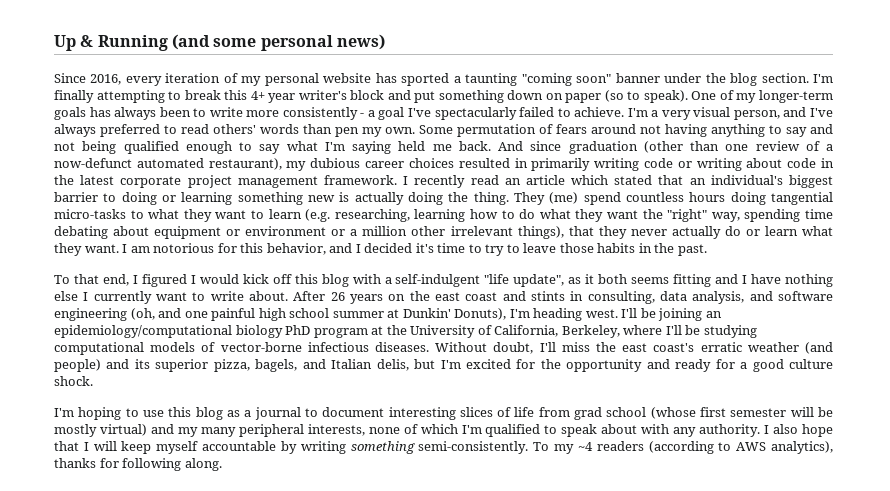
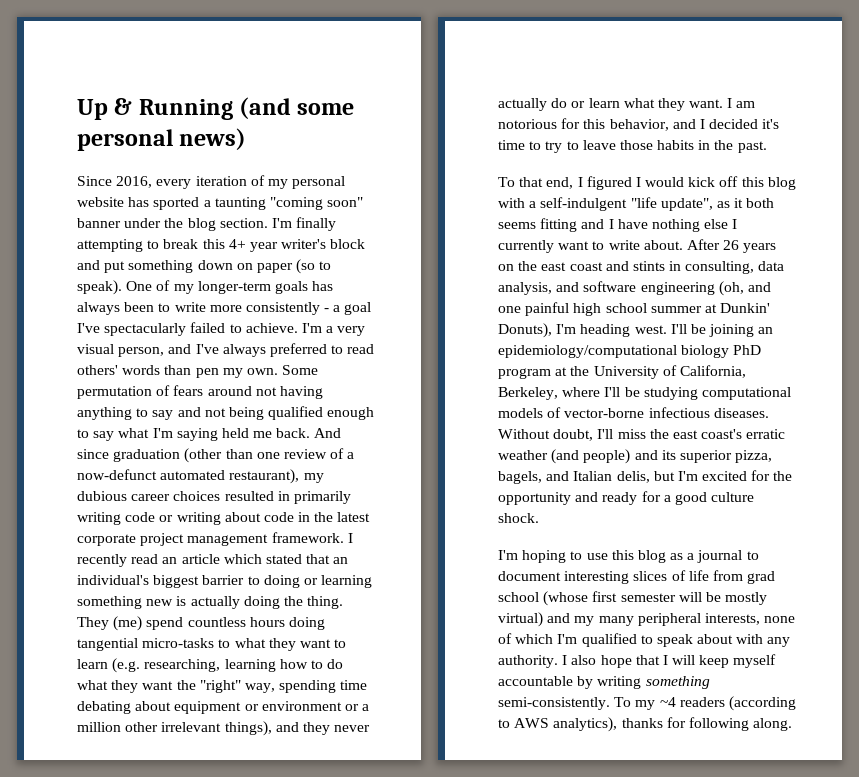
- They (me) spend countless hours doing tangential micro-tasks to what they want to learn (e.g. researching, learning how to do what they want the "right" way, spending time debating about equipment or environment or a million other irrelevant things), that they never actually do or learn what they want.
+ They (me) spend countless hours doing tangential micro-tasks to what they want to learn (e.g. researching, learning how to do what they want the "right" way, spending time debating about equipment or environment or a million other irrelevant things), and they never actually do or learn what they want.

